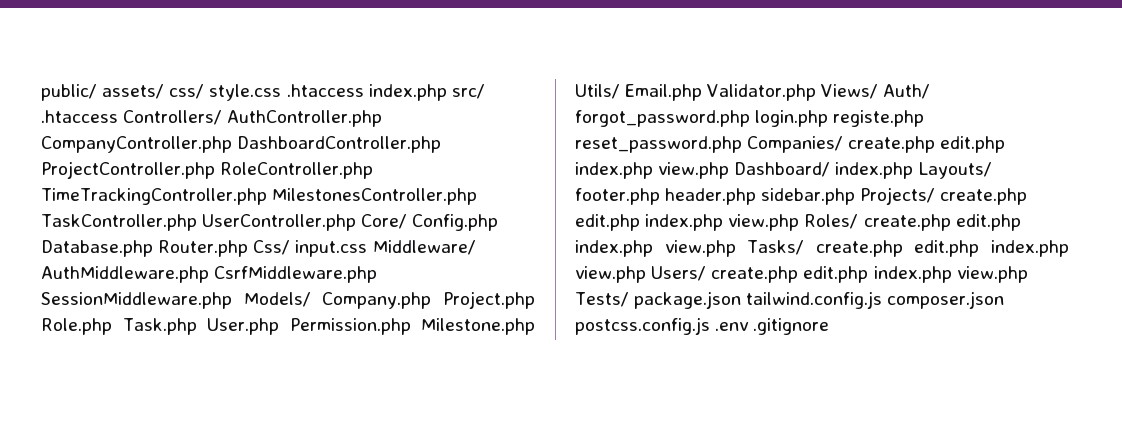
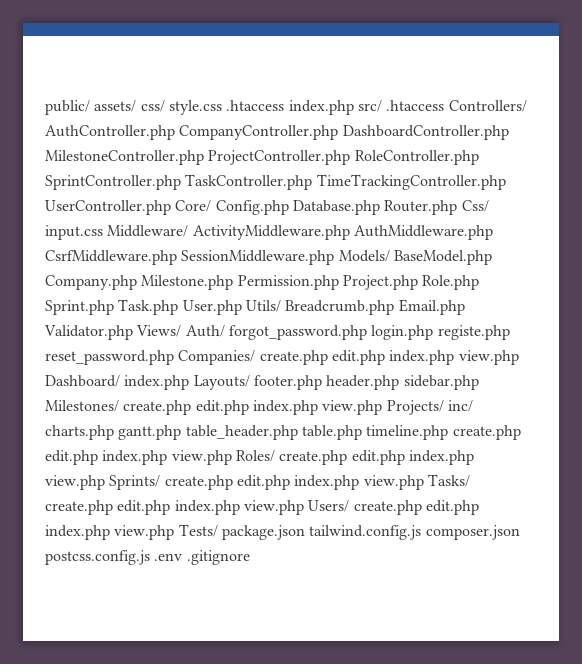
- public/ assets/ css/ style.css .htaccess index.php src/ .htaccess Controllers/ AuthController.php CompanyController.php DashboardController.php ProjectController.php RoleController.php TimeTrackingController.php MilestonesController.php TaskController.php UserController.php Core/ Config.php Database.php Router.php Css/ input.css Middleware/ AuthMiddleware.php CsrfMiddleware.php SessionMiddleware.php Models/ Company.php Project.php Role.php Task.php User.php Permission.php Milestone.php Utils/ Email.php Validator.php Views/ Auth/ forgot_password.php login.php registe.php reset_password.php Companies/ create.php edit.php index.php view.php Dashboard/ index.php Layouts/ footer.php header.php sidebar.php Projects/ create.php edit.php index.php view.php Roles/ create.php edit.php index.php view.php Tasks/ create.php edit.php index.php view.php Users/ create.php edit.php index.php view.php Tests/ package.json tailwind.config.js composer.json postcss.config.js .env .gitignore
+ public/ assets/ css/ style.css .htaccess index.php src/ .htaccess Controllers/ AuthController.php CompanyController.php DashboardController.php MilestoneController.php ProjectController.php RoleController.php SprintController.php TaskController.php TimeTrackingController.php UserController.php Core/ Config.php Database.php Router.php Css/ input.css Middleware/ ActivityMiddleware.php AuthMiddleware.php CsrfMiddleware.php SessionMiddleware.php Models/ BaseModel.php Company.php Milestone.php Permission.php Project.php Role.php Sprint.php Task.php User.php Utils/ Breadcrumb.php Email.php Validator.php Views/ Auth/ forgot_password.php login.php registe.php reset_password.php Companies/ create.php edit.php index.php view.php Dashboard/ index.php Layouts/ footer.php header.php sidebar.php Milestones/ create.php edit.php index.php view.php Projects/ inc/ charts.php gantt.php table_header.php table.php timeline.php create.php edit.php index.php view.php Roles/ create.php edit.php index.php view.php Sprints/ create.php edit.php index.php view.php Tasks/ create.php edit.php index.php view.php Users/ create.php edit.php index.php view.php Tests/ package.json tailwind.config.js composer.json postcss.config.js .env .gitignore

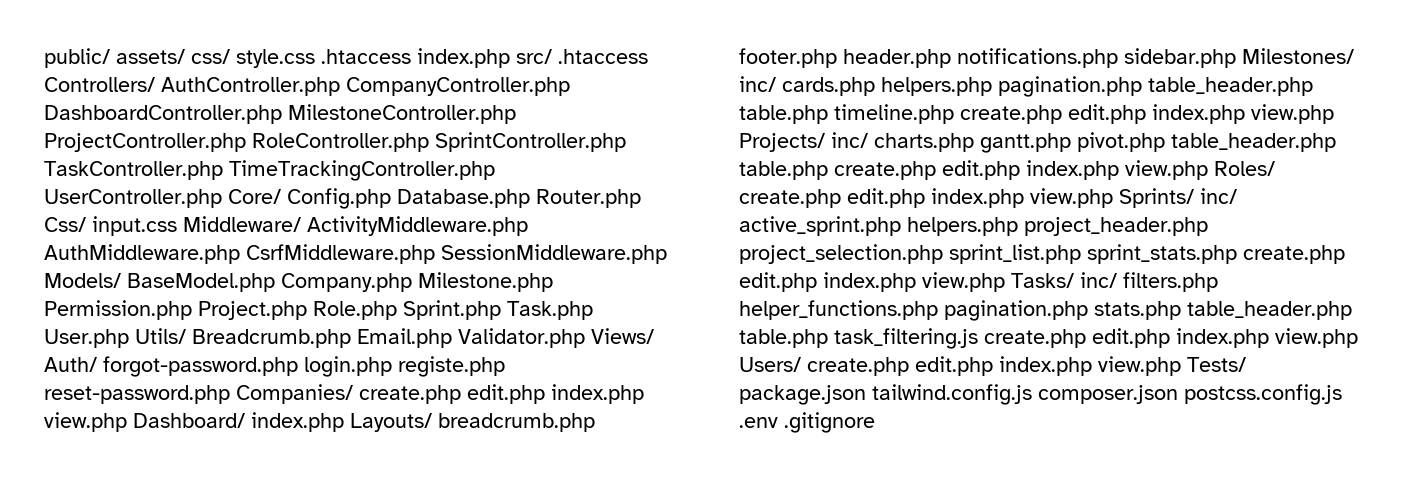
- public/ assets/ css/ style.css .htaccess index.php src/ .htaccess Controllers/ AuthController.php CompanyController.php DashboardController.php MilestoneController.php ProjectController.php RoleController.php SprintController.php TaskController.php TimeTrackingController.php UserController.php Core/ Config.php Database.php Router.php Css/ input.css Middleware/ ActivityMiddleware.php AuthMiddleware.php CsrfMiddleware.php SessionMiddleware.php Models/ BaseModel.php Company.php Milestone.php Permission.php Project.php Role.php Sprint.php Task.php User.php Utils/ Breadcrumb.php Email.php Validator.php Views/ Auth/ forgot_password.php login.php registe.php reset_password.php Companies/ create.php edit.php index.php view.php Dashboard/ index.php Layouts/ footer.php header.php sidebar.php Milestones/ create.php edit.php index.php view.php Projects/ inc/ charts.php gantt.php table_header.php table.php timeline.php create.php edit.php index.php view.php Roles/ create.php edit.php index.php view.php Sprints/ create.php edit.php index.php view.php Tasks/ create.php edit.php index.php view.php Users/ create.php edit.php index.php view.php Tests/ package.json tailwind.config.js composer.json postcss.config.js .env .gitignore
+ public/ assets/ css/ style.css .htaccess index.php src/ .htaccess Controllers/ AuthController.php CompanyController.php DashboardController.php MilestoneController.php ProjectController.php RoleController.php SprintController.php TaskController.php TimeTrackingController.php UserController.php Core/ Config.php Database.php Router.php Css/ input.css Middleware/ ActivityMiddleware.php AuthMiddleware.php CsrfMiddleware.php SessionMiddleware.php Models/ BaseModel.php Company.php Milestone.php Permission.php Project.php Role.php Sprint.php Task.php User.php Utils/ Breadcrumb.php Email.php Validator.php Views/ Auth/ forgot-password.php login.php registe.php reset-password.php Companies/ create.php edit.php index.php view.php Dashboard/ index.php Layouts/ breadcrumb.php footer.php header.php notifications.php sidebar.php Milestones/ inc/ cards.php helpers.php pagination.php table_header.php table.php timeline.php create.php edit.php index.php view.php Projects/ inc/ charts.php gantt.php pivot.php table_header.php table.php create.php edit.php index.php view.php Roles/ create.php edit.php index.php view.php Sprints/ inc/ active_sprint.php helpers.php project_header.php project_selection.php sprint_list.php sprint_stats.php create.php edit.php index.php view.php Tasks/ inc/ filters.php helper_functions.php pagination.php stats.php table_header.php table.php task_filtering.js create.php edit.php index.php view.php Users/ create.php edit.php index.php view.php Tests/ package.json tailwind.config.js composer.json postcss.config.js .env .gitignore

